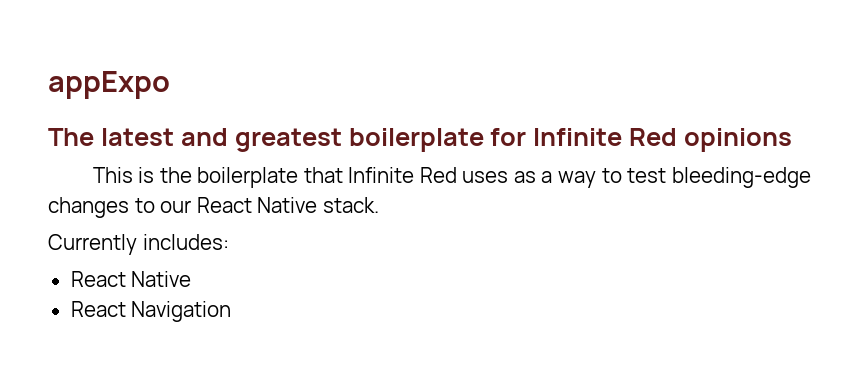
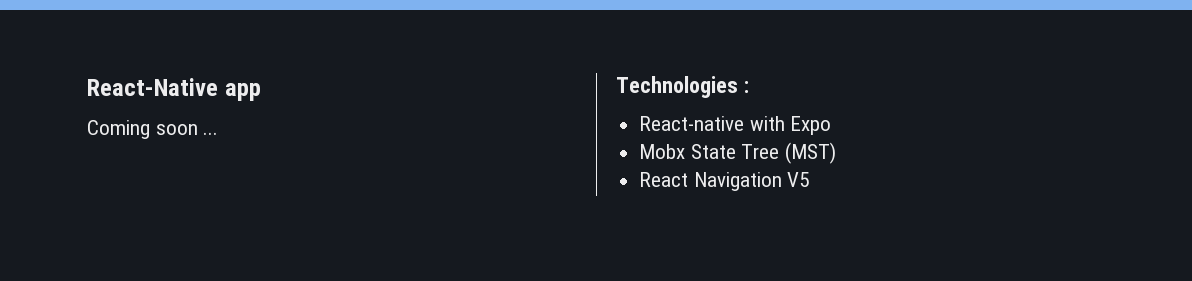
- appExpo
- The latest and greatest boilerplate for Infinite Red opinions
- This is the boilerplate that Infinite Red uses as a way to test bleeding-edge changes to our React Native stack.
- Currently includes:
- React Native
+ React-Native app
+ Coming soon ...
+ Technologies :
+ React-native with Expo
+ Mobx State Tree (MST)
- React Navigation
+ React Navigation V5

